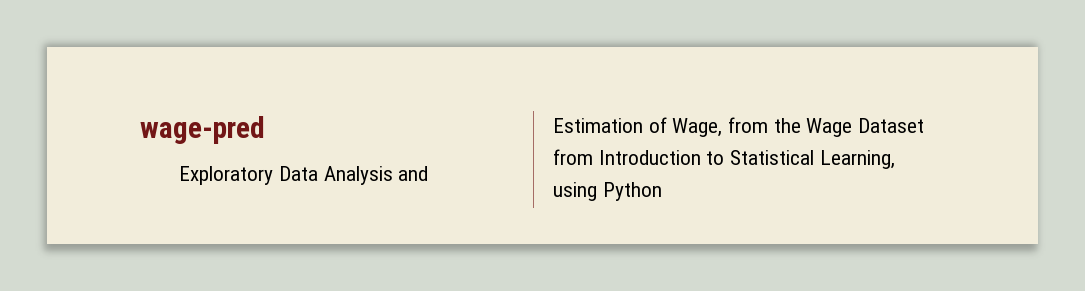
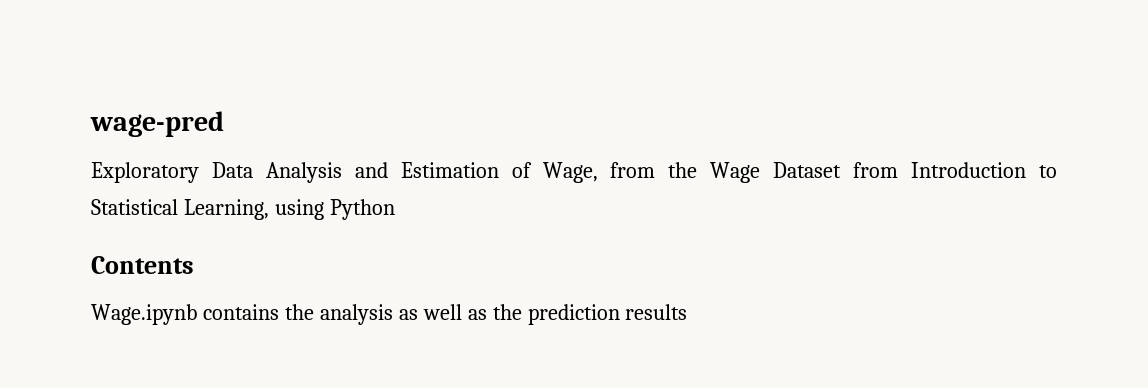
+ Contents
+ Wage.ipynb contains the analysis as well as the prediction results

